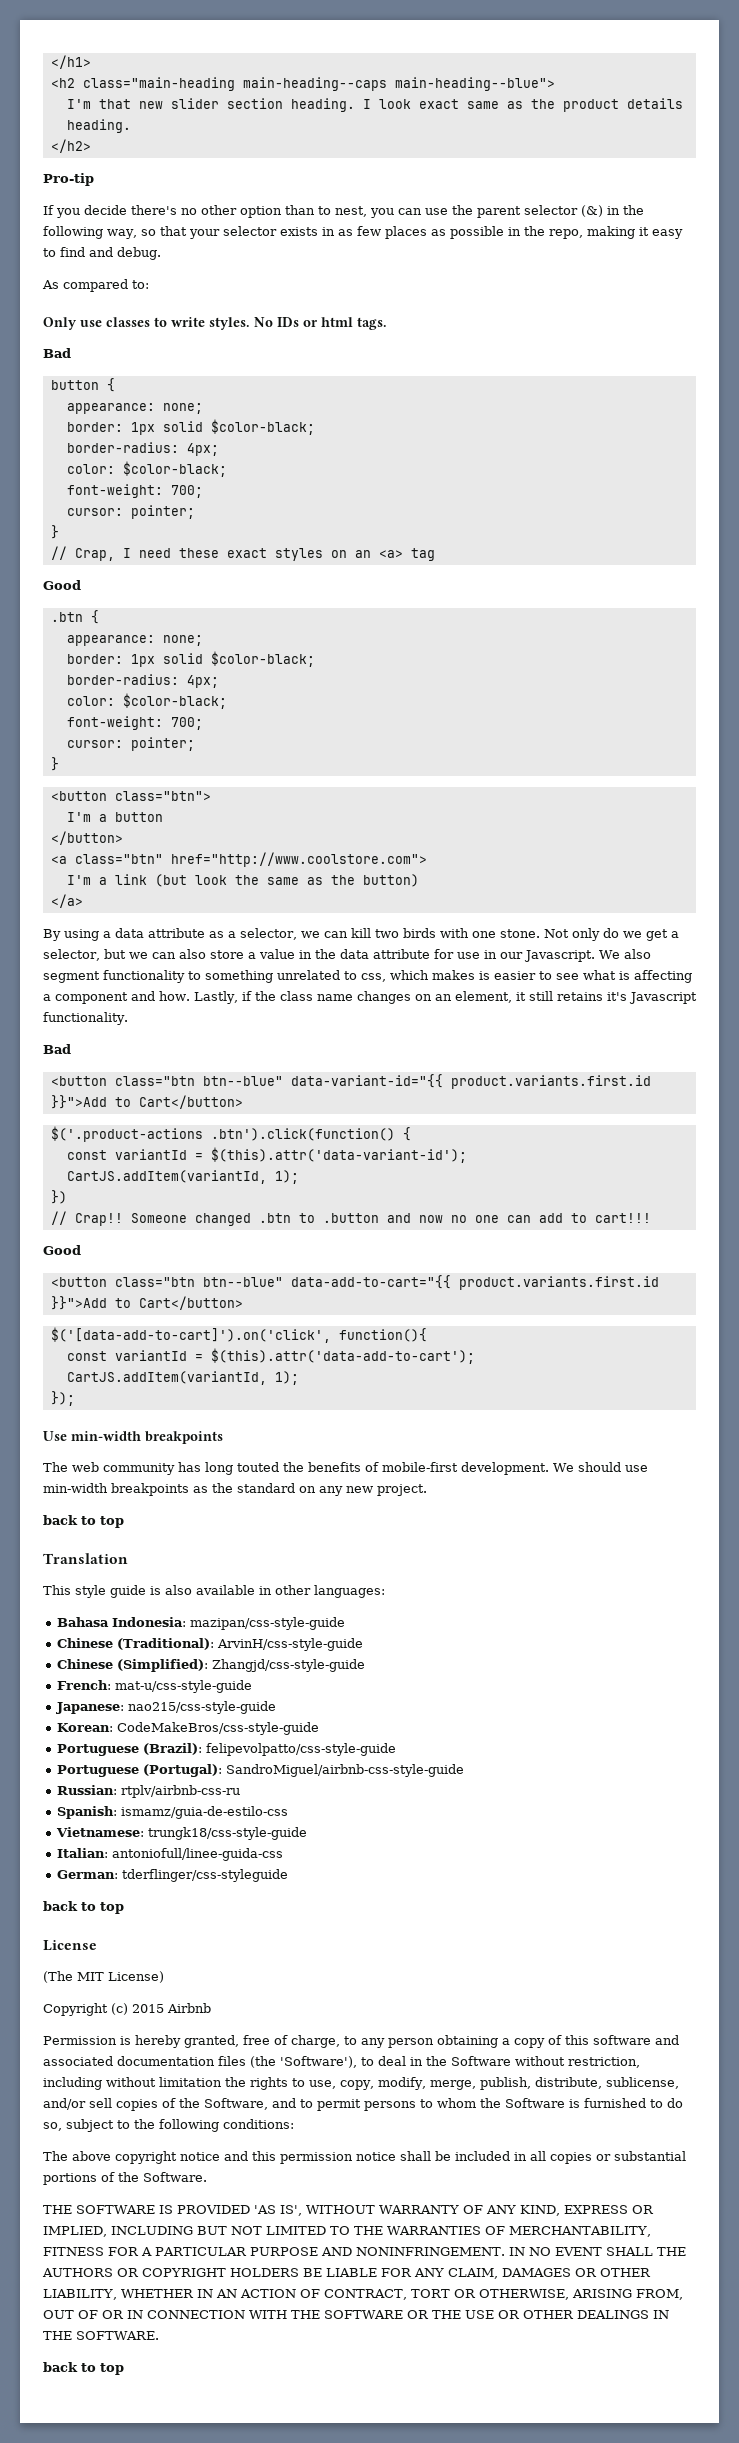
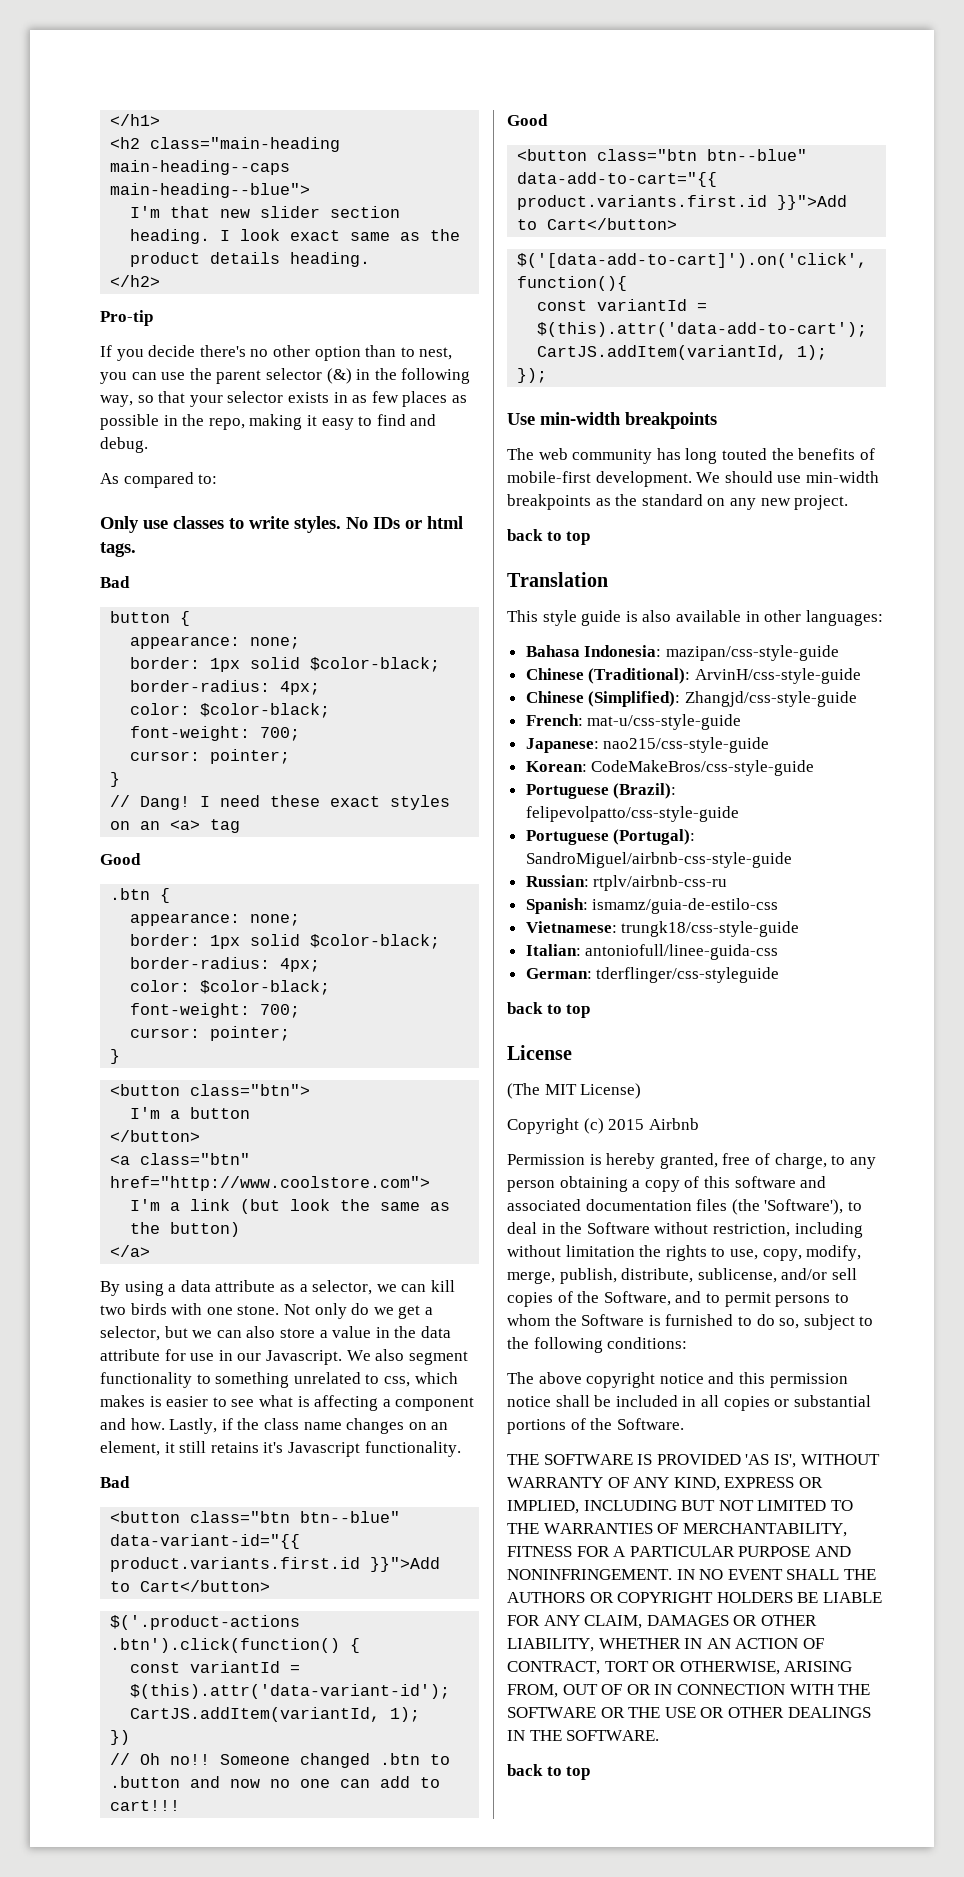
- // Crap, I need these exact styles on an <a> tag
+ // Dang! I need these exact styles on an <a> tag
- // Crap!!
+ // Oh no!!

